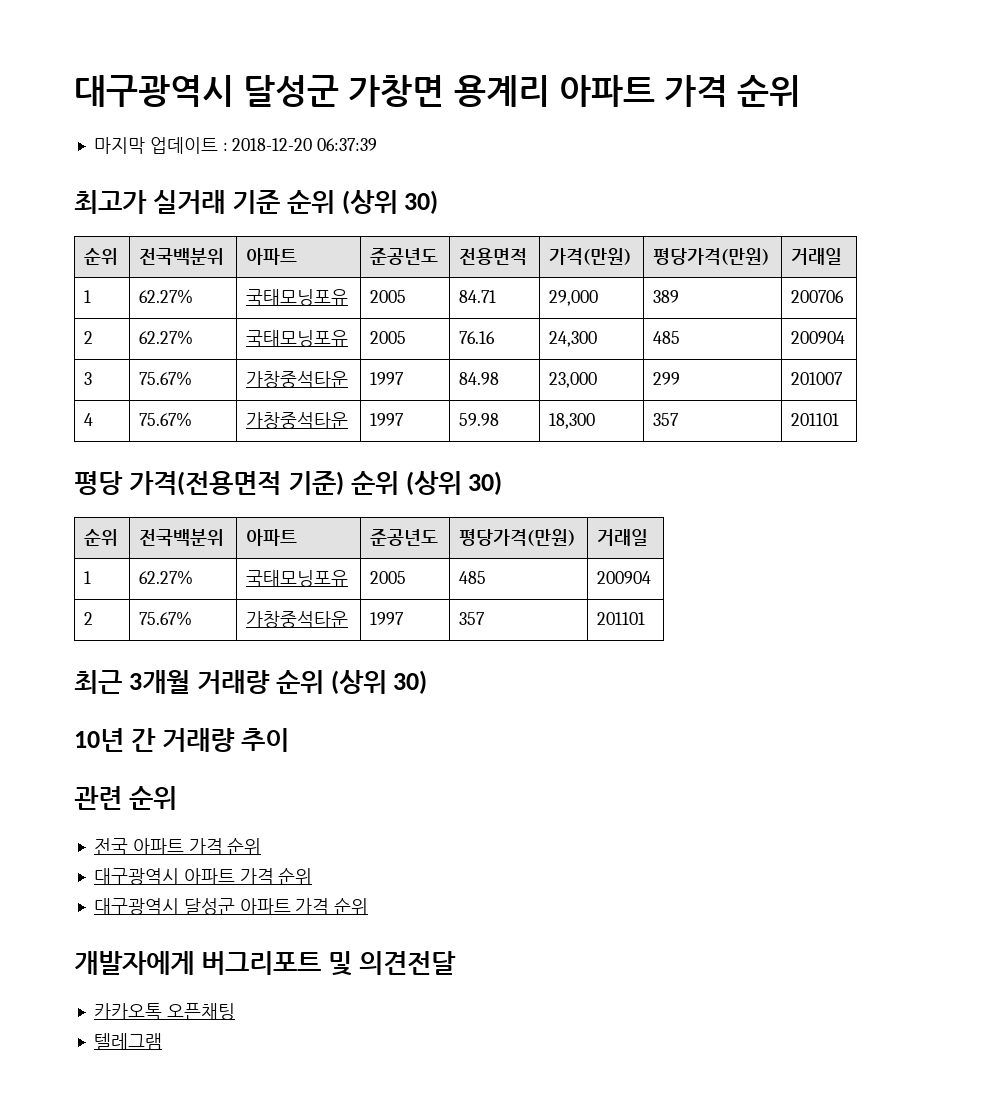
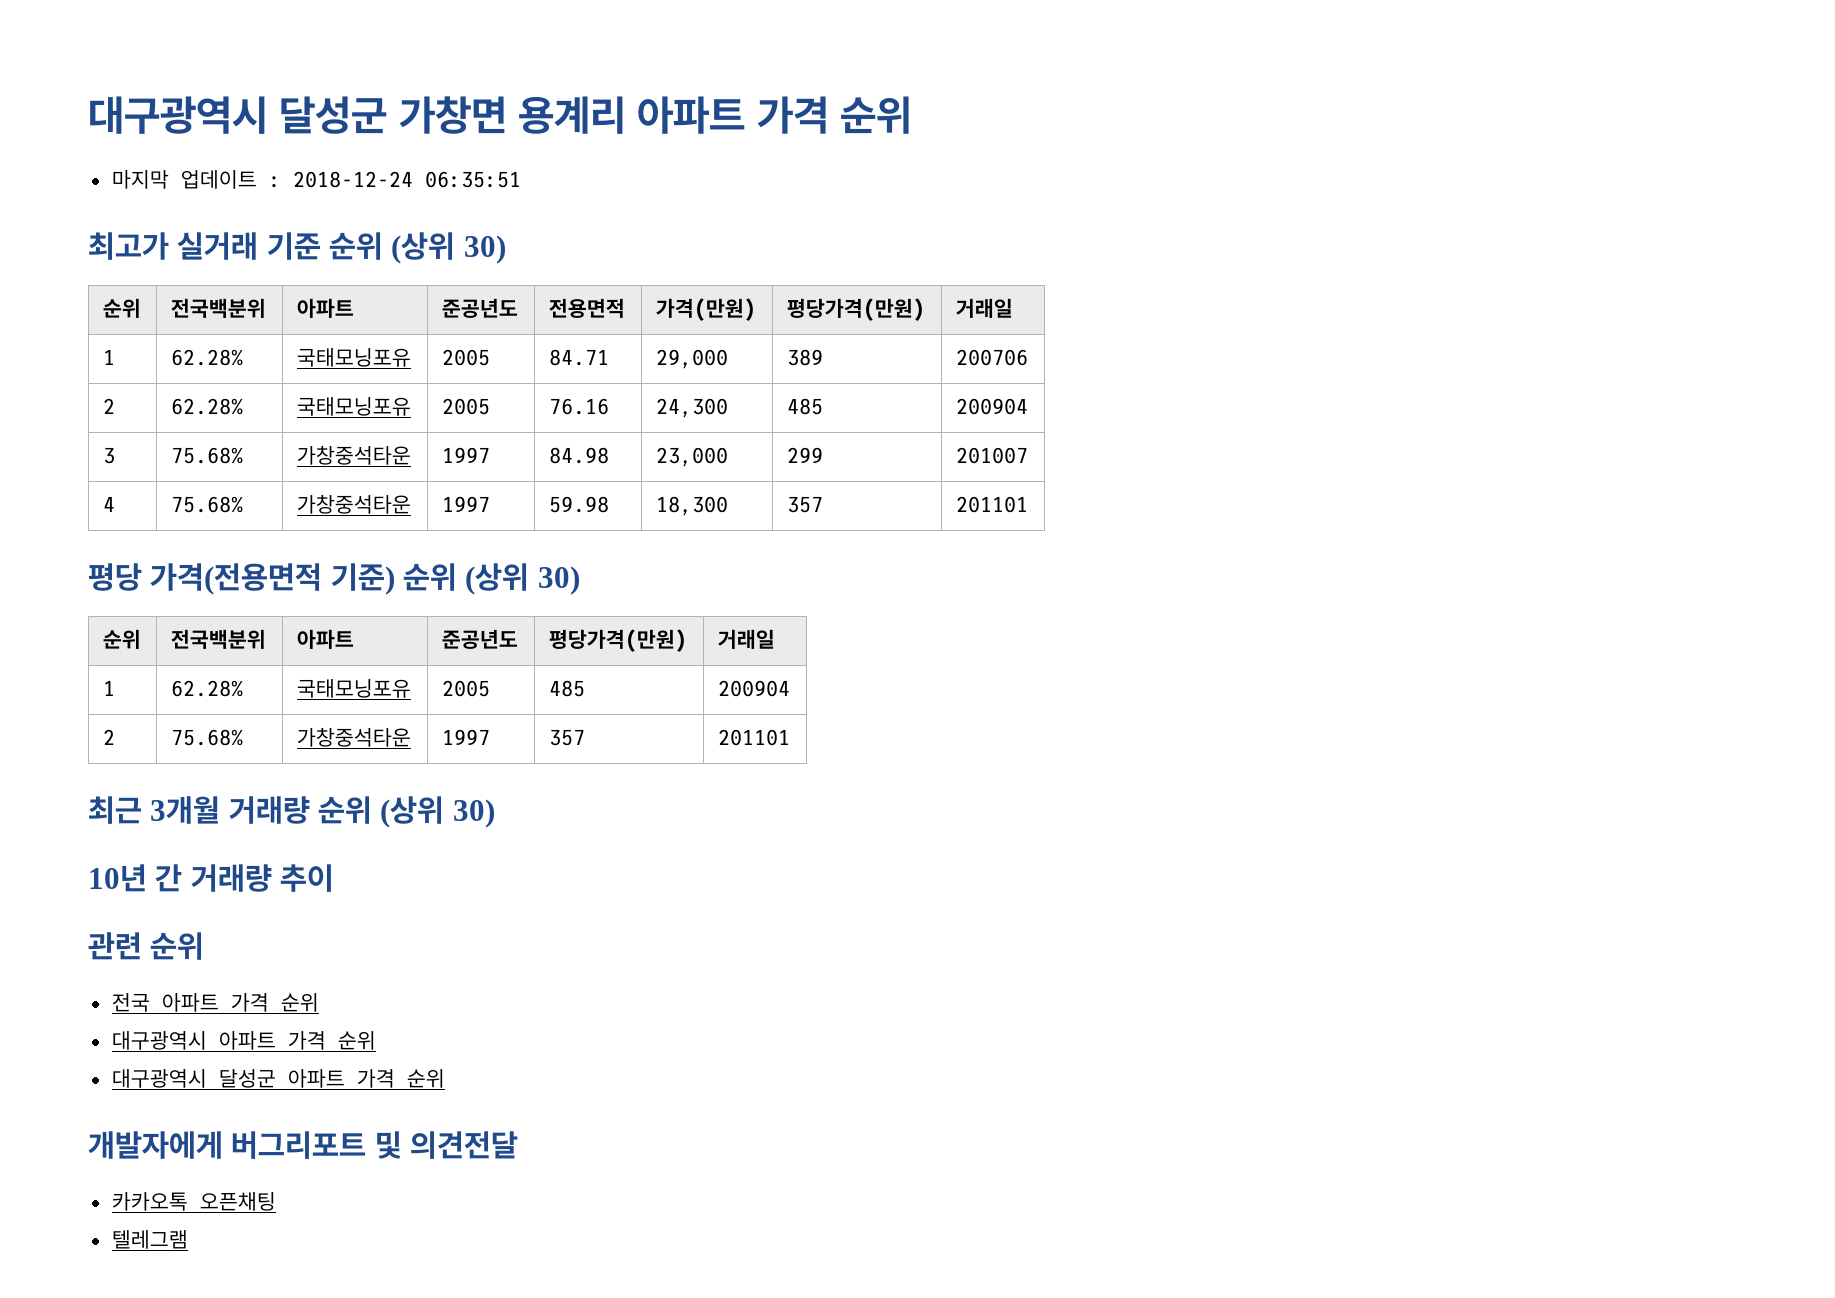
- 마지막 업데이트 : 2018-12-20 06:37:39
+ 마지막 업데이트 : 2018-12-24 06:35:51
- 1 | 62.27% | 국태모닝포유 | 2005 | 84.71 | 29,000 | 389 | 200706
+ 1 | 62.28% | 국태모닝포유 | 2005 | 84.71 | 29,000 | 389 | 200706
- 2 | 62.27% | 국태모닝포유 | 2005 | 76.16 | 24,300 | 485 | 200904
+ 2 | 62.28% | 국태모닝포유 | 2005 | 76.16 | 24,300 | 485 | 200904
- 3 | 75.67% | 가창중석타운 | 1997 | 84.98 | 23,000 | 299 | 201007
+ 3 | 75.68% | 가창중석타운 | 1997 | 84.98 | 23,000 | 299 | 201007
- 4 | 75.67% | 가창중석타운 | 1997 | 59.98 | 18,300 | 357 | 201101
+ 4 | 75.68% | 가창중석타운 | 1997 | 59.98 | 18,300 | 357 | 201101
- 1 | 62.27% | 국태모닝포유 | 2005 | 485 | 200904
+ 1 | 62.28% | 국태모닝포유 | 2005 | 485 | 200904
- 2 | 75.67% | 가창중석타운 | 1997 | 357 | 201101
+ 2 | 75.68% | 가창중석타운 | 1997 | 357 | 201101

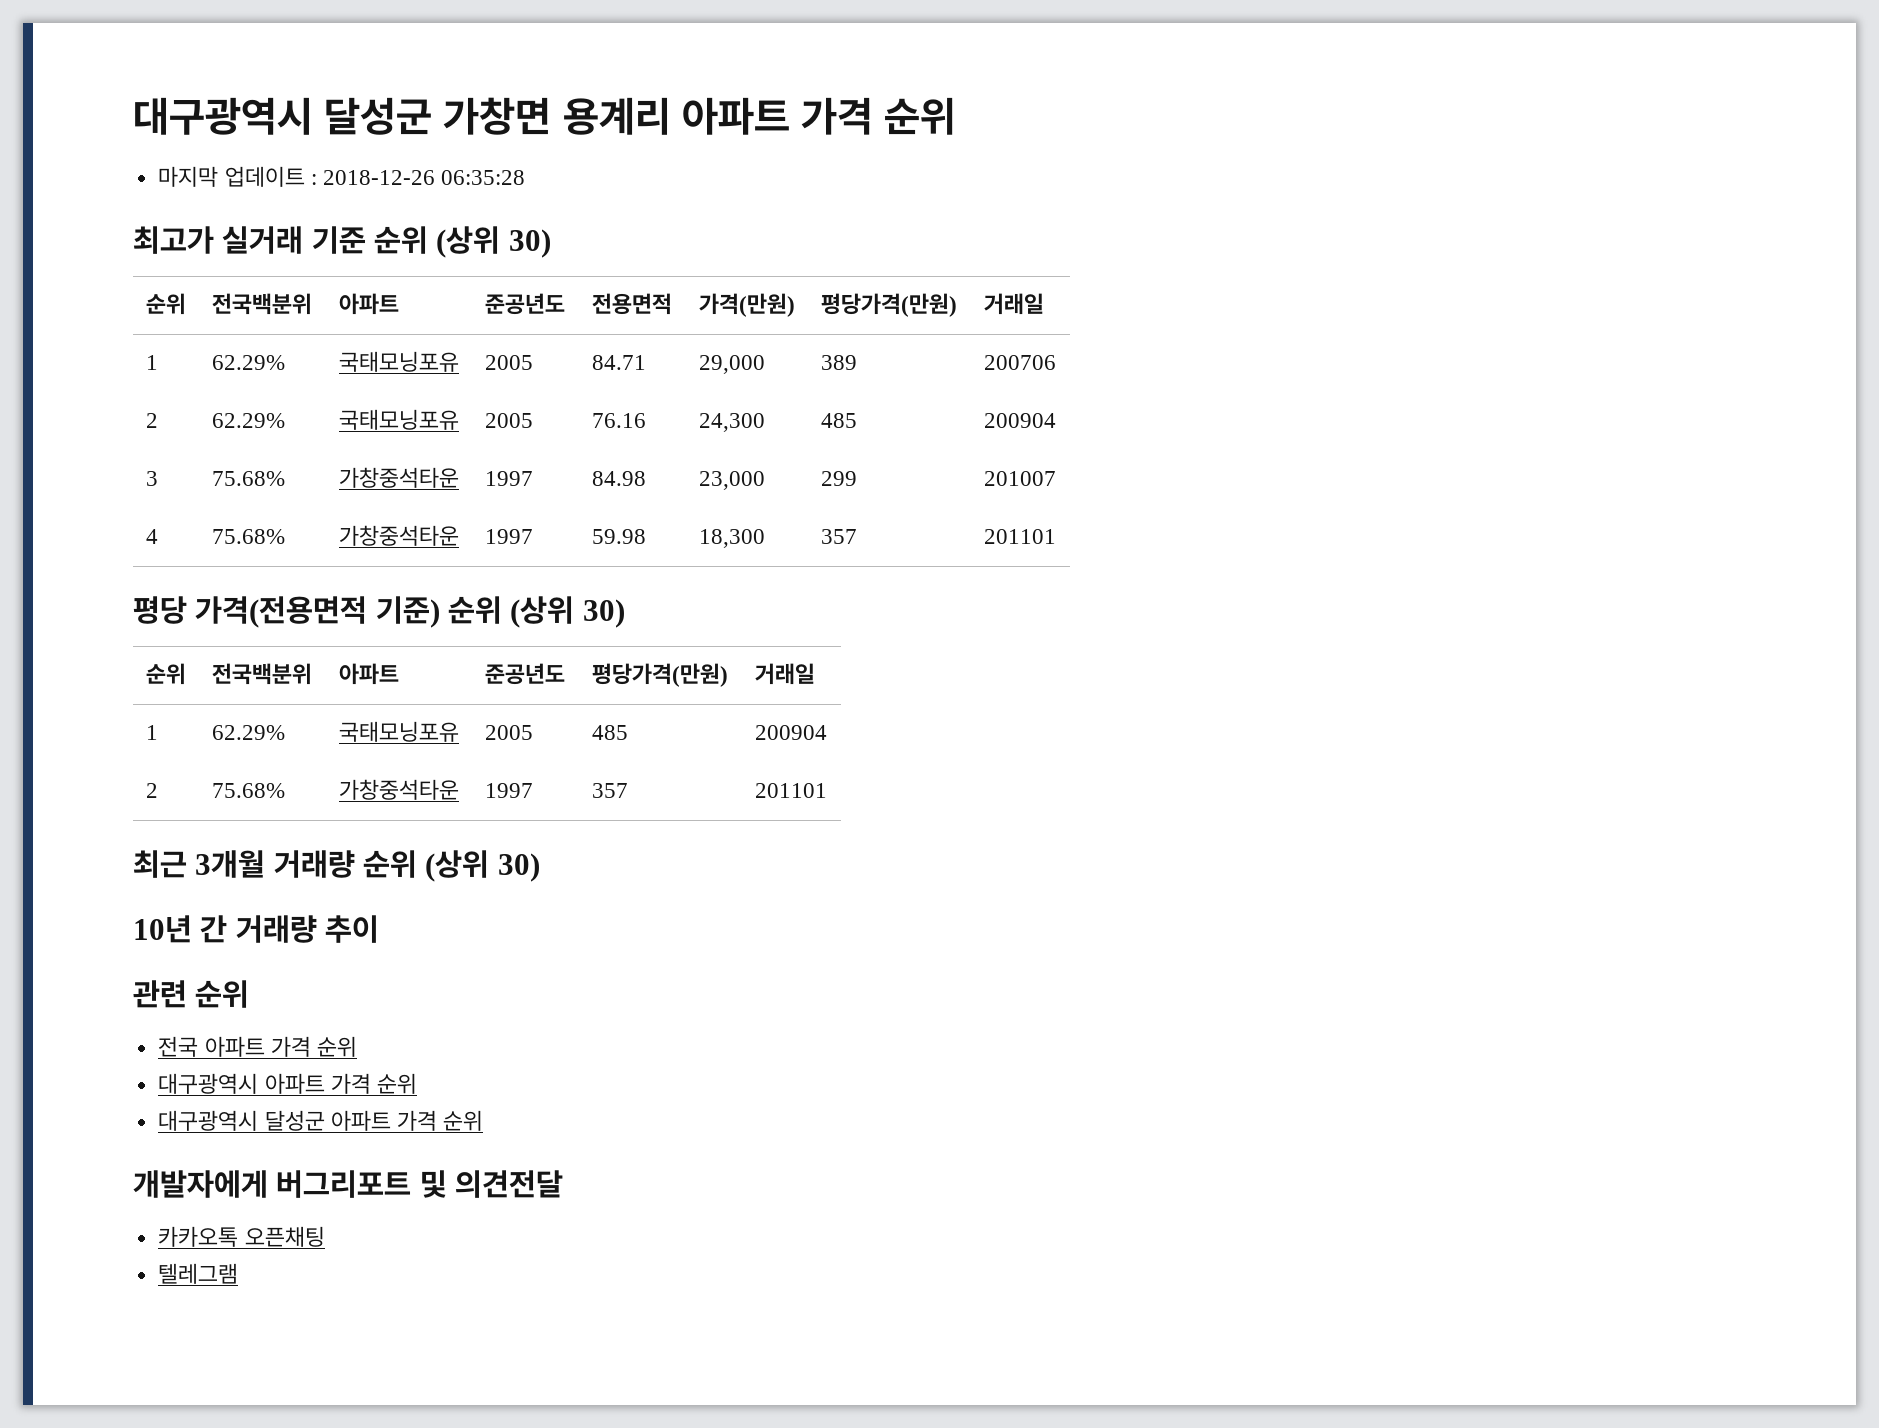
- 마지막 업데이트 : 2018-12-24 06:35:51
+ 마지막 업데이트 : 2018-12-26 06:35:28
- 1 | 62.28% | 국태모닝포유 | 2005 | 84.71 | 29,000 | 389 | 200706
+ 1 | 62.29% | 국태모닝포유 | 2005 | 84.71 | 29,000 | 389 | 200706
- 2 | 62.28% | 국태모닝포유 | 2005 | 76.16 | 24,300 | 485 | 200904
+ 2 | 62.29% | 국태모닝포유 | 2005 | 76.16 | 24,300 | 485 | 200904
- 1 | 62.28% | 국태모닝포유 | 2005 | 485 | 200904
+ 1 | 62.29% | 국태모닝포유 | 2005 | 485 | 200904

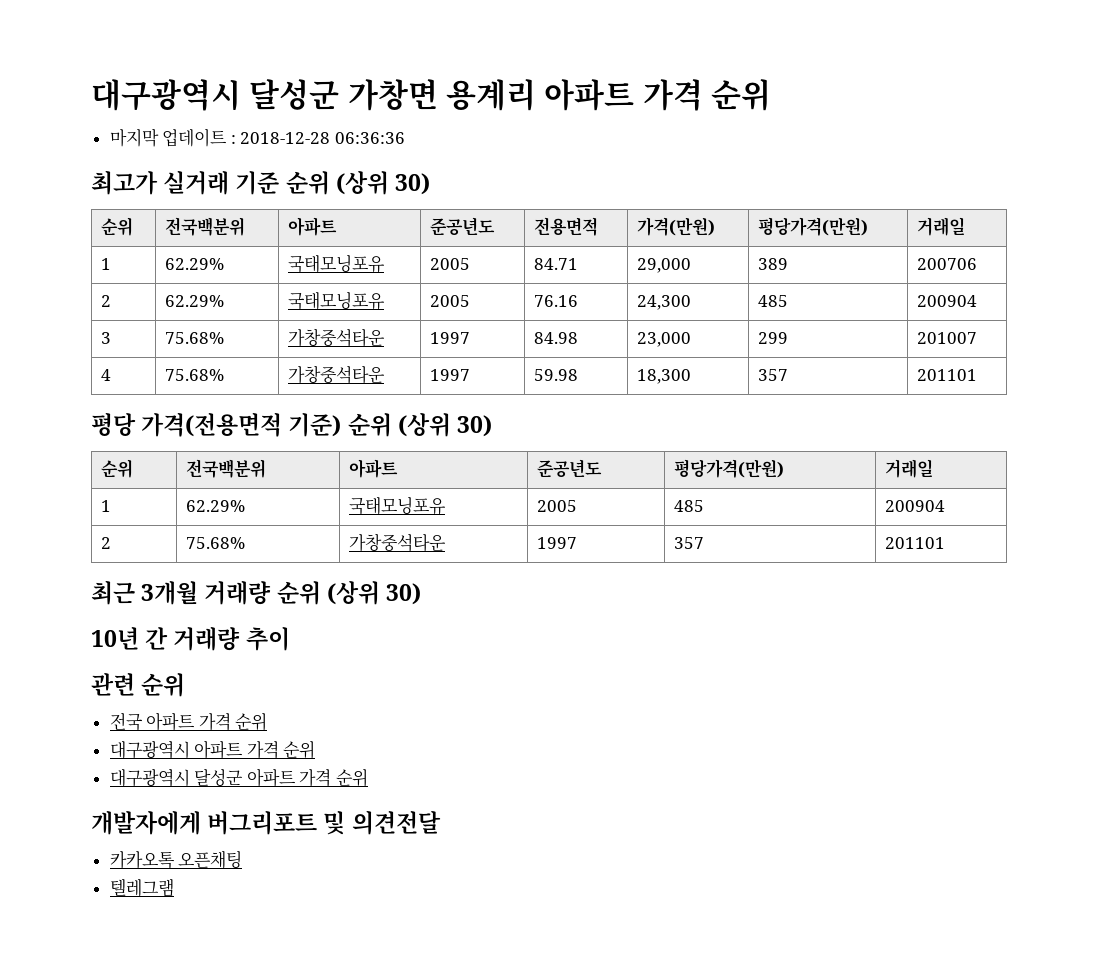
- 마지막 업데이트 : 2018-12-26 06:35:28
+ 마지막 업데이트 : 2018-12-28 06:36:36

